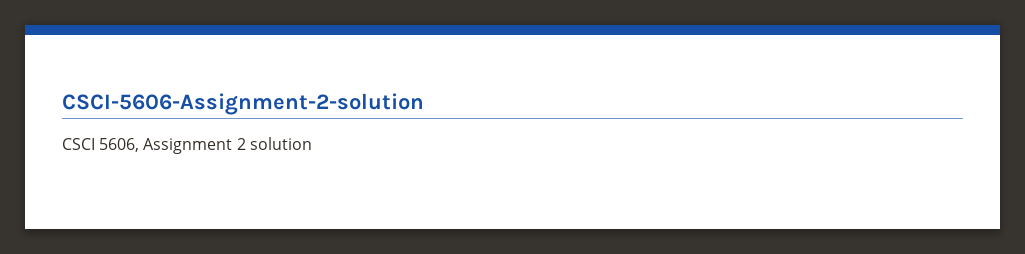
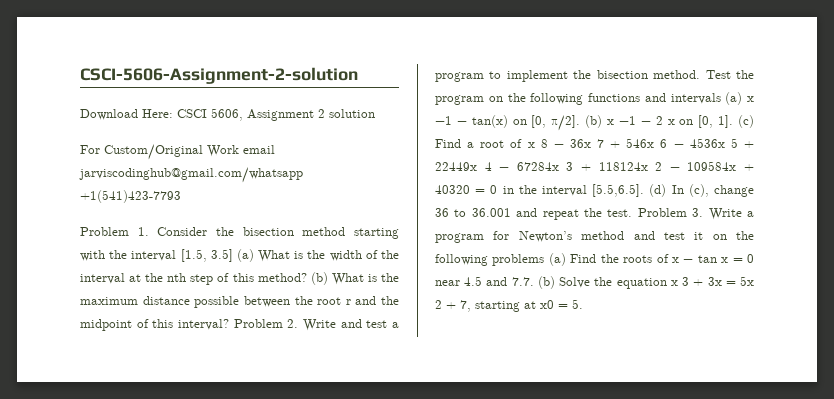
- CSCI 5606, Assignment 2 solution
+ Download Here: CSCI 5606, Assignment 2 solution
+ For Custom/Original Work email jarviscodinghub@gmail.com/whatsapp +1(541)423-7793
+ Problem 1. Consider the bisection method starting with the interval [1.5, 3.5] (a) What is the width of the interval at the nth step of this method? (b) What is the maximum distance possible between the root r and the midpoint of this interval? Problem 2. Write and test a program to implement the bisection method. Test the program on the following functions and intervals (a) x −1 − tan(x) on [0, π/2]. (b) x −1 − 2 x on [0, 1]. (c) Find a root of x 8 − 36x 7 + 546x 6 − 4536x 5 + 22449x 4 − 67284x 3 + 118124x 2 − 109584x + 40320 = 0 in the interval [5.5,6.5]. (d) In (c), change 36 to 36.001 and repeat the test. Problem 3. Write a program for Newton’s method and test it on the following problems (a) Find the roots of x − tan x = 0 near 4.5 and 7.7. (b) Solve the equation x 3 + 3x = 5x 2 + 7, starting at x0 = 5.

